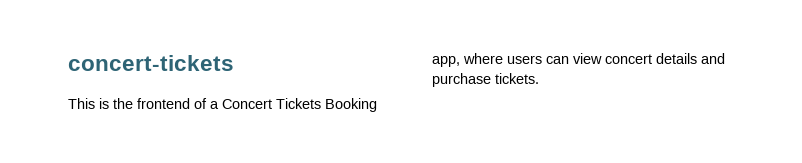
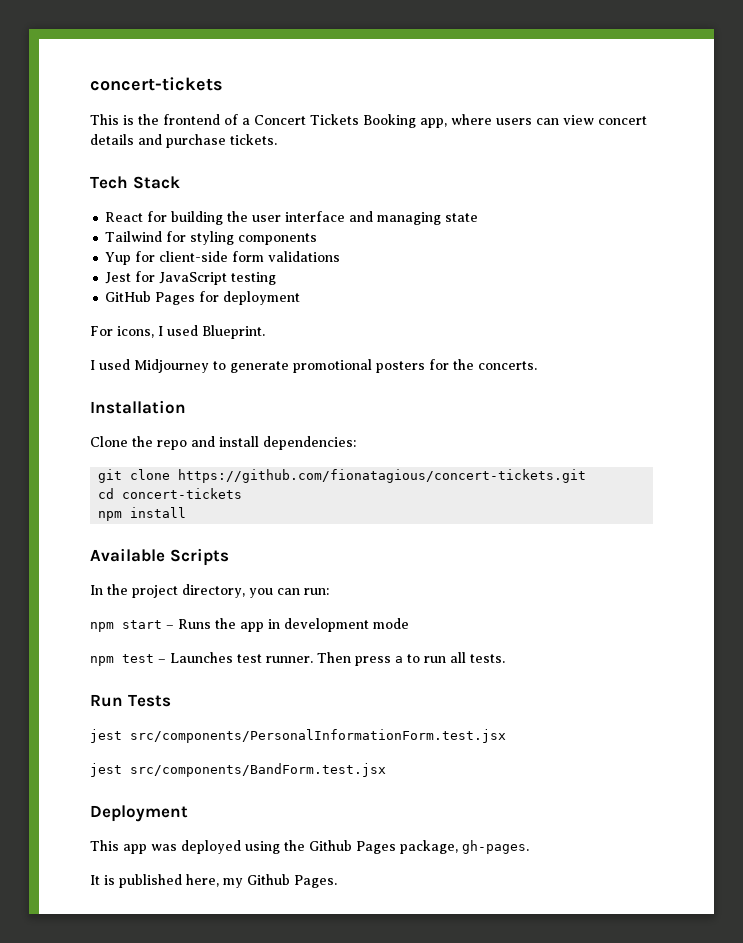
+ Tech Stack
+ React for building the user interface and managing state
+ Tailwind for styling components
+ Yup for client-side form validations
+ Jest for JavaScript testing
+ GitHub Pages for deployment
+ For icons, I used Blueprint.
+ I used Midjourney to generate promotional posters for the concerts.
+ Installation
+ Clone the repo and install dependencies:
+ git clone https://github.com/fionatagious/concert-tickets.git
+ cd concert-tickets
+ npm install
+ Available Scripts
+ In the project directory, you can run:
+ npm start – Runs the app in development mode
+ npm test – Launches test runner. Then press a to run all tests.
+ Run Tests
+ jest src/components/PersonalInformationForm.test.jsx
+ jest src/components/BandForm.test.jsx
+ Deployment
+ This app was deployed using the Github Pages package, gh-pages.
+ It is published here, my Github Pages.

